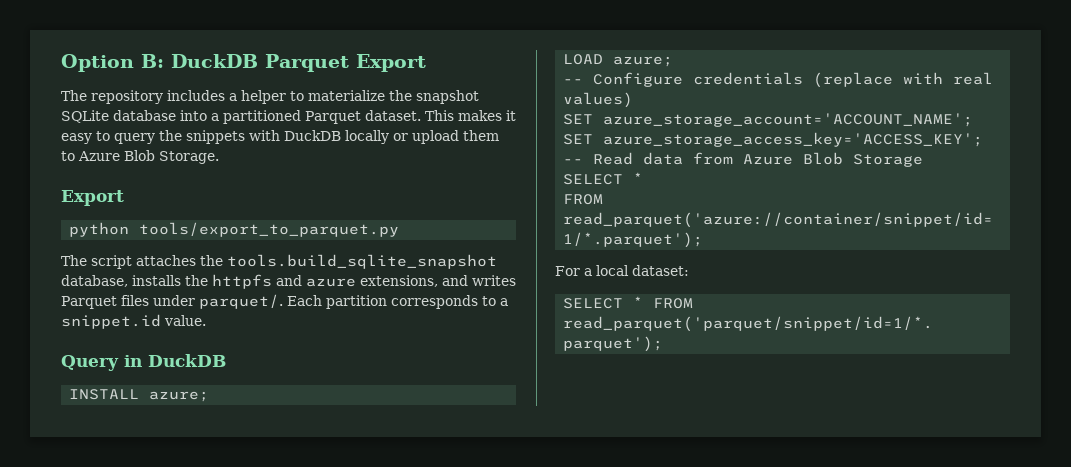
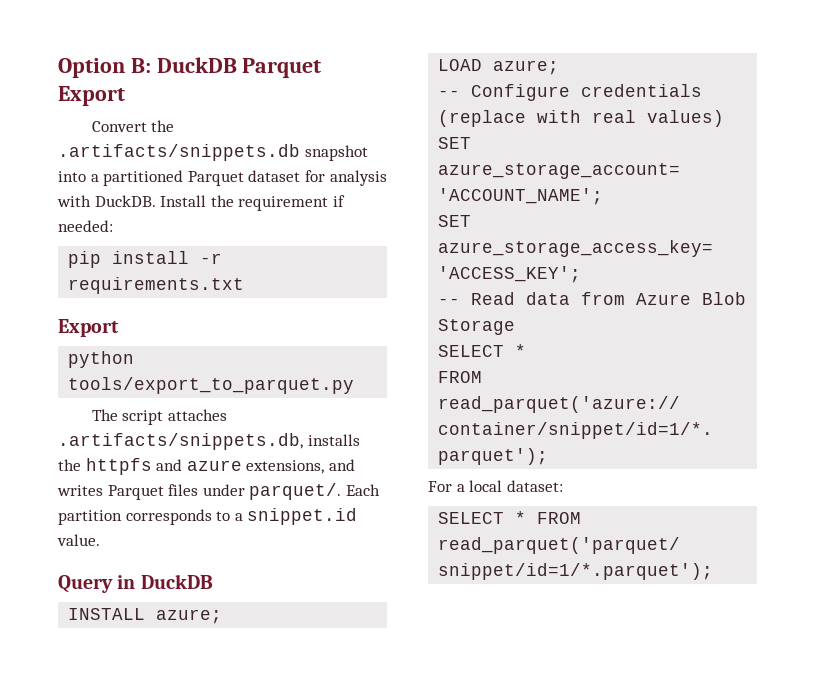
- The repository includes a helper to materialize the snapshot SQLite database into a partitioned Parquet dataset. This makes it easy to query the snippets with DuckDB locally or upload them to Azure Blob Storage.
+ Convert the .artifacts/snippets.db snapshot into a partitioned Parquet dataset for analysis with DuckDB. Install the requirement if needed:
+ pip install -r requirements.txt
- The script attaches the tools.build_sqlite_snapshot database, installs the httpfs and azure extensions, and writes Parquet files under parquet/.
+ The script attaches .artifacts/snippets.db, installs the httpfs and azure extensions, and writes Parquet files under parquet/.

